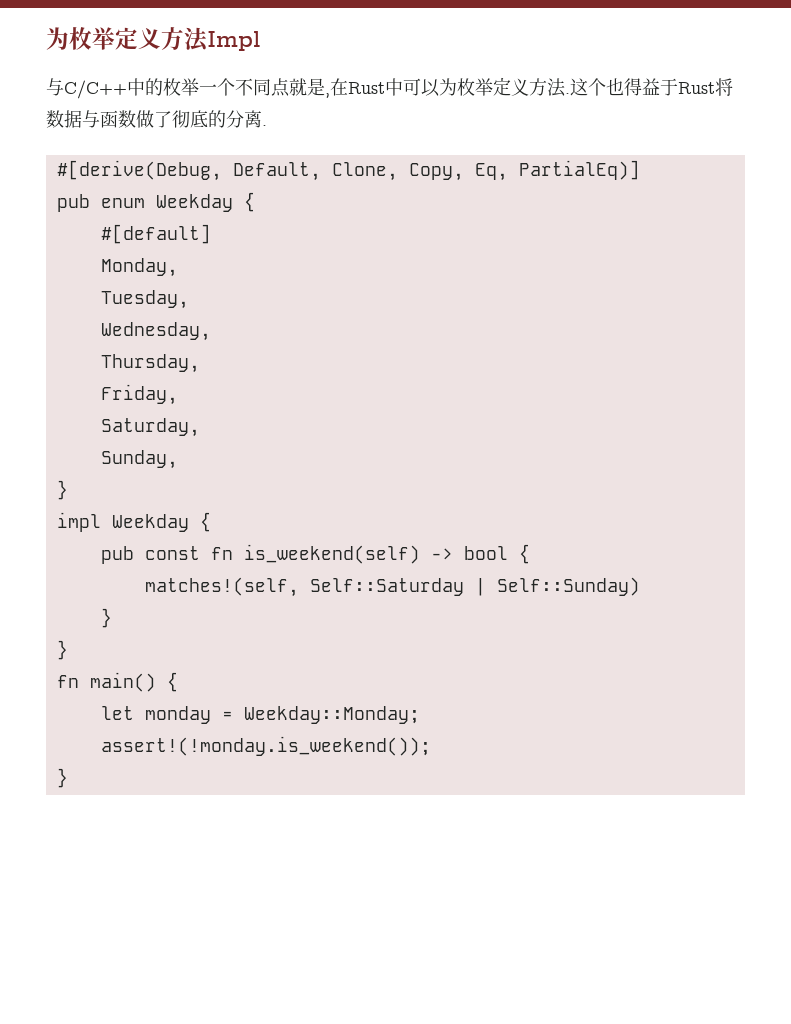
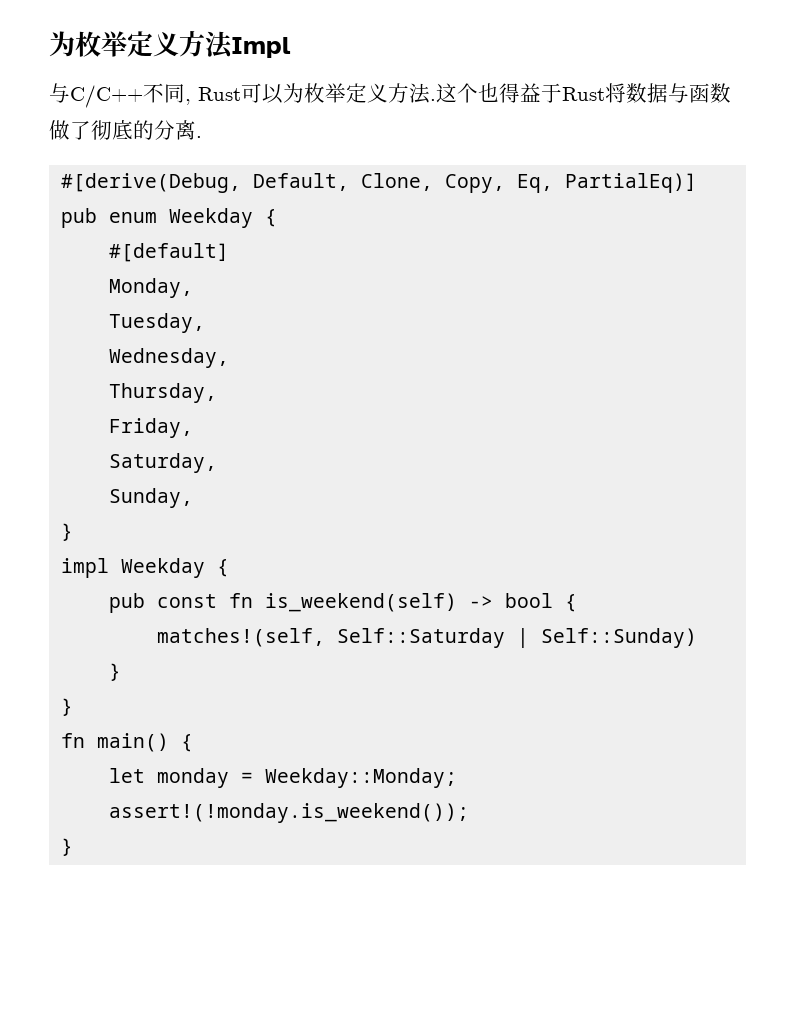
- 与C/C++中的枚举一个不同点就是,在Rust中可以为枚举定义方法.
+ 与C/C++不同, Rust可以为枚举定义方法.

